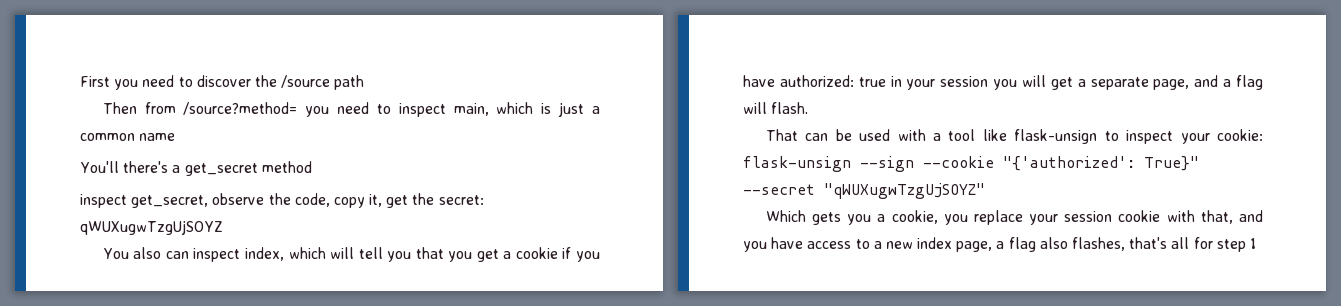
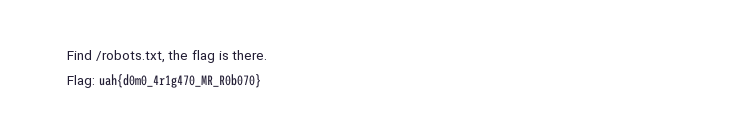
- First you need to discover the /source path
- Then from /source?method= you need to inspect main, which is just a common name
- You'll there's a get_secret method
- inspect get_secret, observe the code, copy it, get the secret: qWUXugwTzgUjSOYZ
- You also can inspect index, which will tell you that you get a cookie if you have authorized: true in your session you will get a separate page, and a flag will flash.
- That can be used with a tool like flask-unsign to inspect your cookie: flask-unsign --sign --cookie "{'authorized': True}" --secret "qWUXugwTzgUjSOYZ"
- Which gets you a cookie, you replace your session cookie with that, and you have access to a new index page, a flag also flashes, that's all for step 1
+ Find /robots.txt, the flag is there.
+ Flag: uah{d0m0_4r1g470_MR_R0b070}

